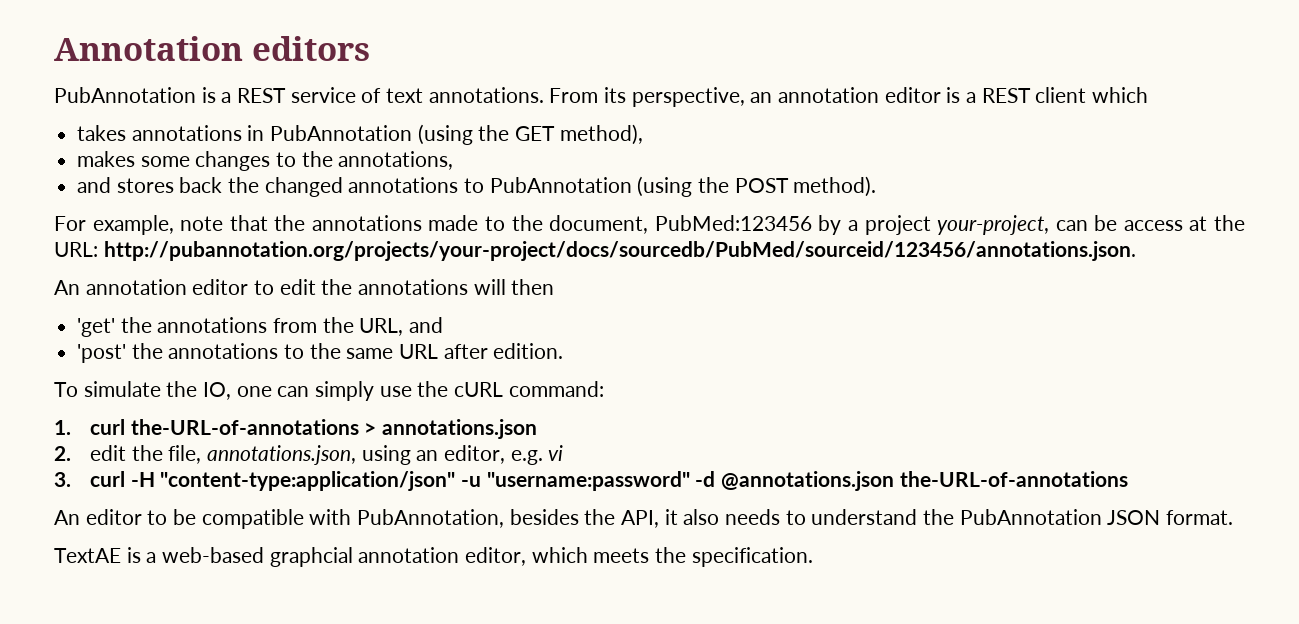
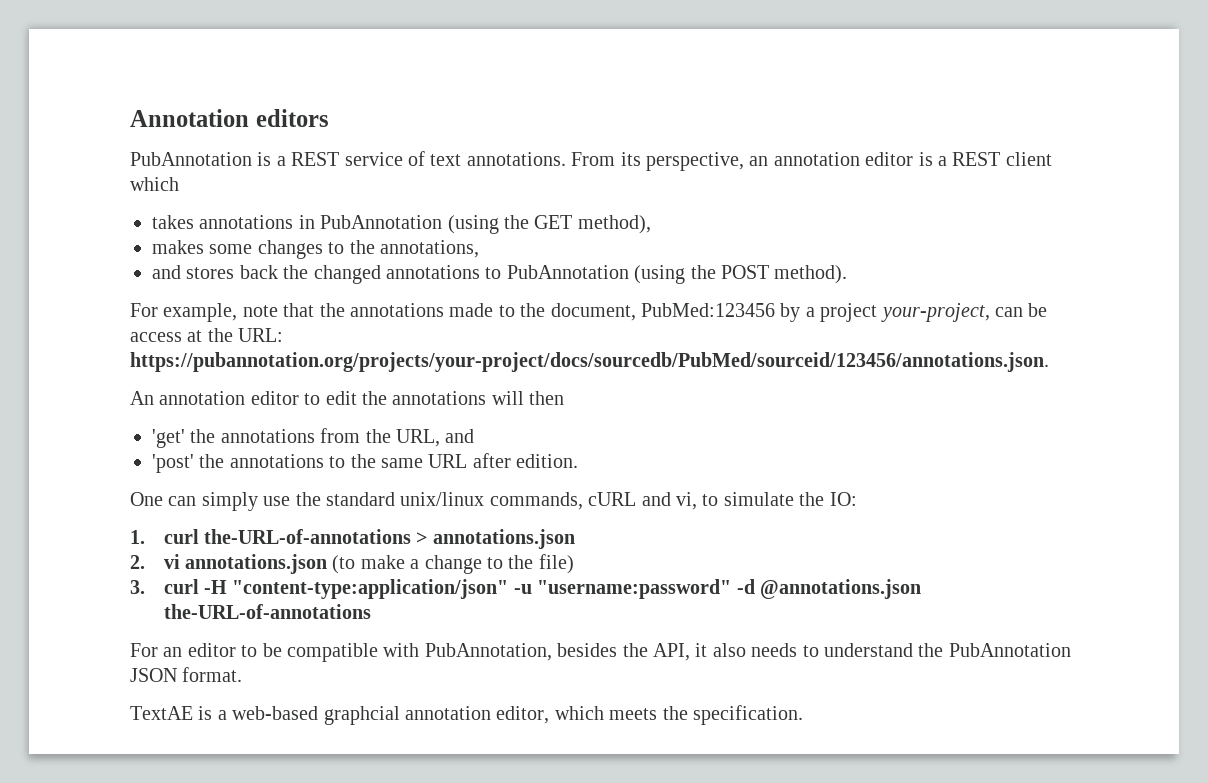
- For example, note that the annotations made to the document, PubMed:123456 by a project your-project, can be access at the URL: http://pubannotation.org/projects/your-project/docs/sourcedb/PubMed/sourceid/123456/annotations.json.
+ For example, note that the annotations made to the document, PubMed:123456 by a project your-project, can be access at the URL: https://pubannotation.org/projects/your-project/docs/sourcedb/PubMed/sourceid/123456/annotations.json.
- To simulate the IO, one can simply use the cURL command:
+ One can simply use the standard unix/linux commands, cURL and vi, to simulate the IO:
- 2. edit the file, annotations.json, using an editor, e.g. vi
+ 2. vi annotations.json (to make a change to the file)
- An editor to be compatible with PubAnnotation, besides the API, it also needs to understand the PubAnnotation JSON format.
+ For an editor to be compatible with PubAnnotation, besides the API, it also needs to understand the PubAnnotation JSON format.

